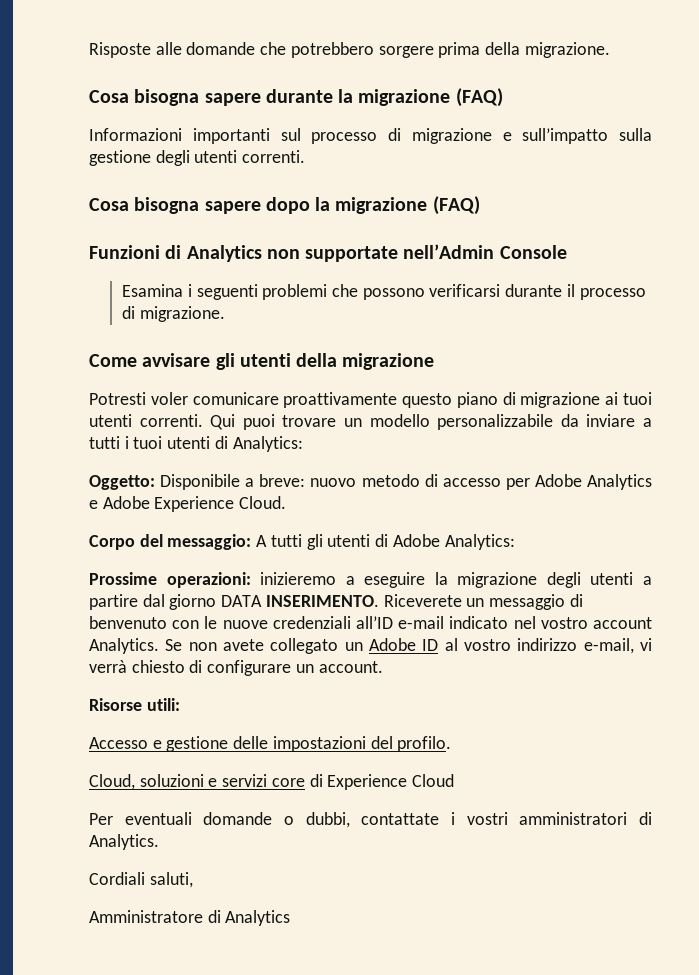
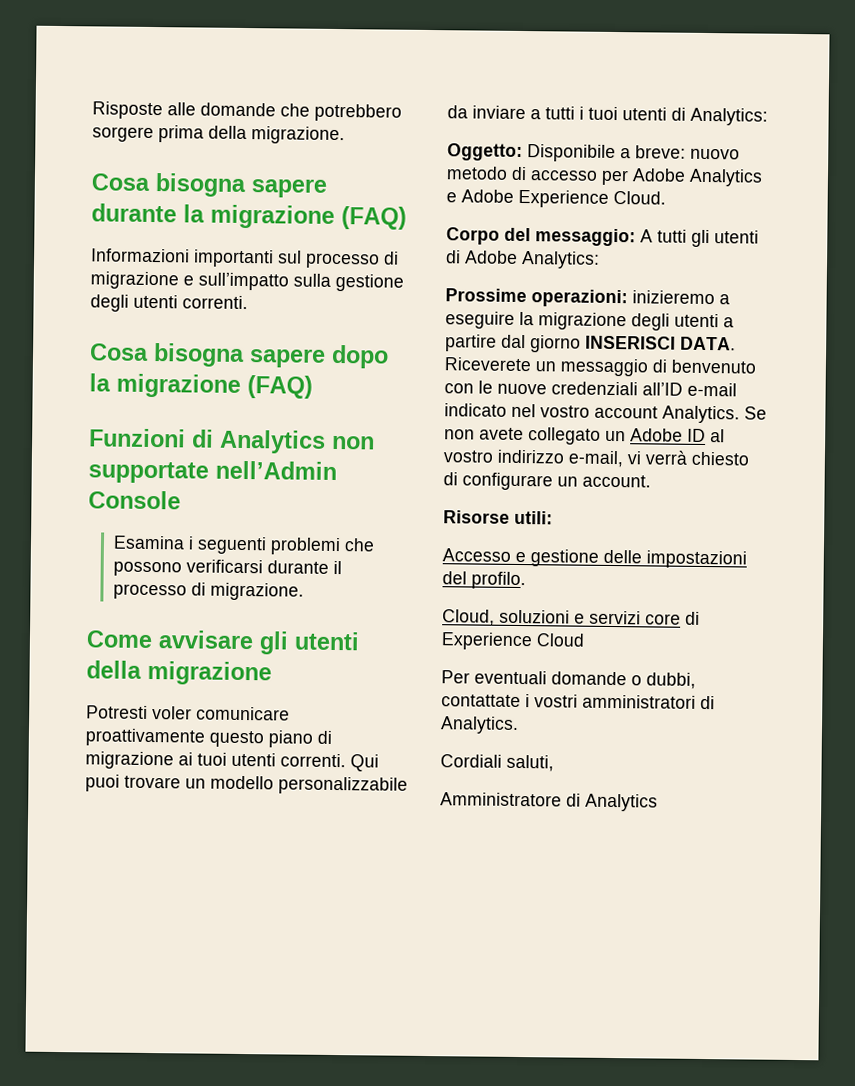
- Prossime operazioni: inizieremo a eseguire la migrazione degli utenti a partire dal giorno DATA INSERIMENTO.
+ Prossime operazioni: inizieremo a eseguire la migrazione degli utenti a partire dal giorno INSERISCI DATA.

